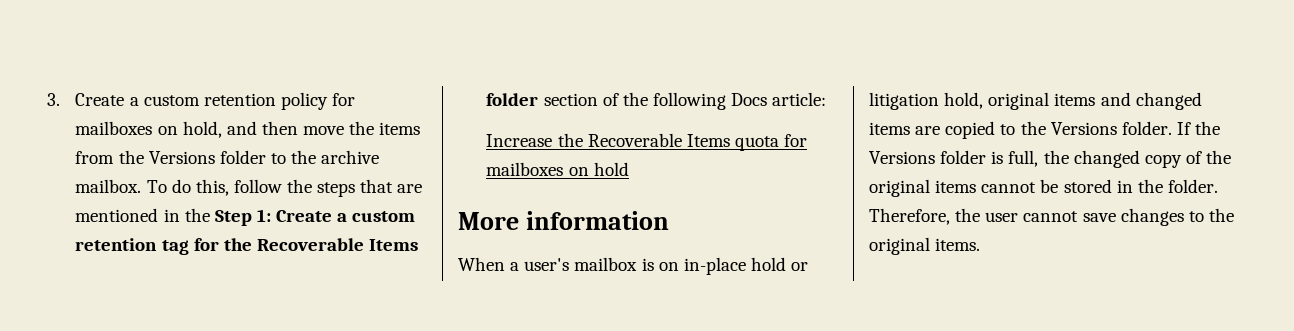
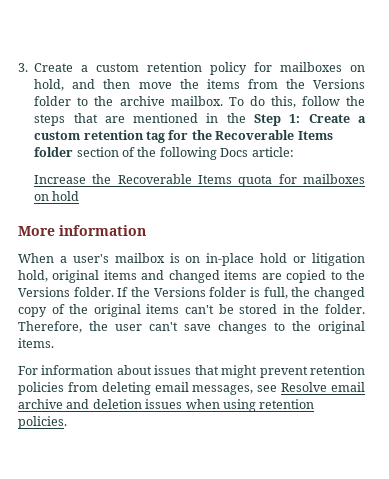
- If the Versions folder is full, the changed copy of the original items cannot be stored in the folder.
+ If the Versions folder is full, the changed copy of the original items can't be stored in the folder.
- Therefore, the user cannot save changes to the original items.
+ Therefore, the user can't save changes to the original items.
+ For information about issues that might prevent retention policies from deleting email messages, see Resolve email archive and deletion issues when using retention policies.

